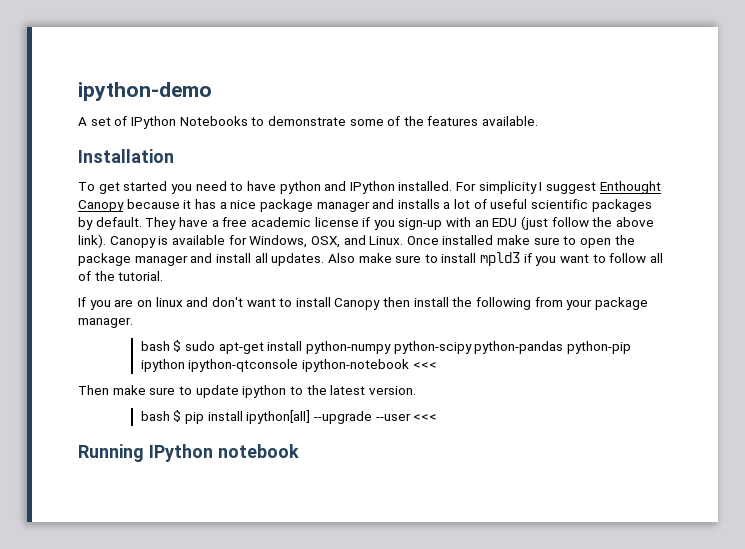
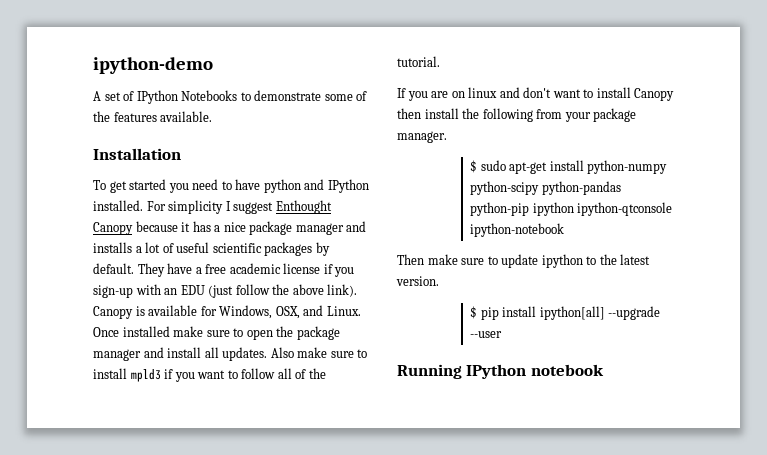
- bash $ sudo apt-get install python-numpy python-scipy python-pandas python-pip ipython ipython-qtconsole ipython-notebook <<<
+ $ sudo apt-get install python-numpy python-scipy python-pandas python-pip ipython ipython-qtconsole ipython-notebook
- bash $ pip install ipython[all] --upgrade --user <<<
+ $ pip install ipython[all] --upgrade --user

